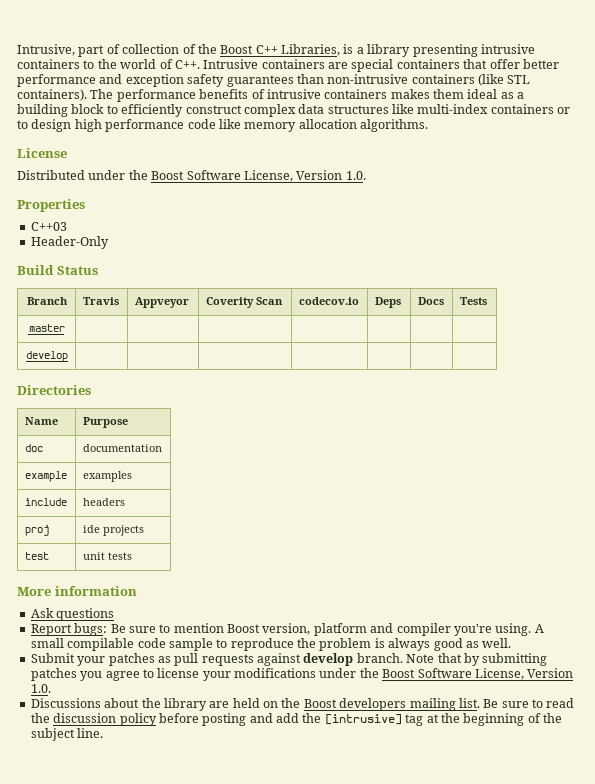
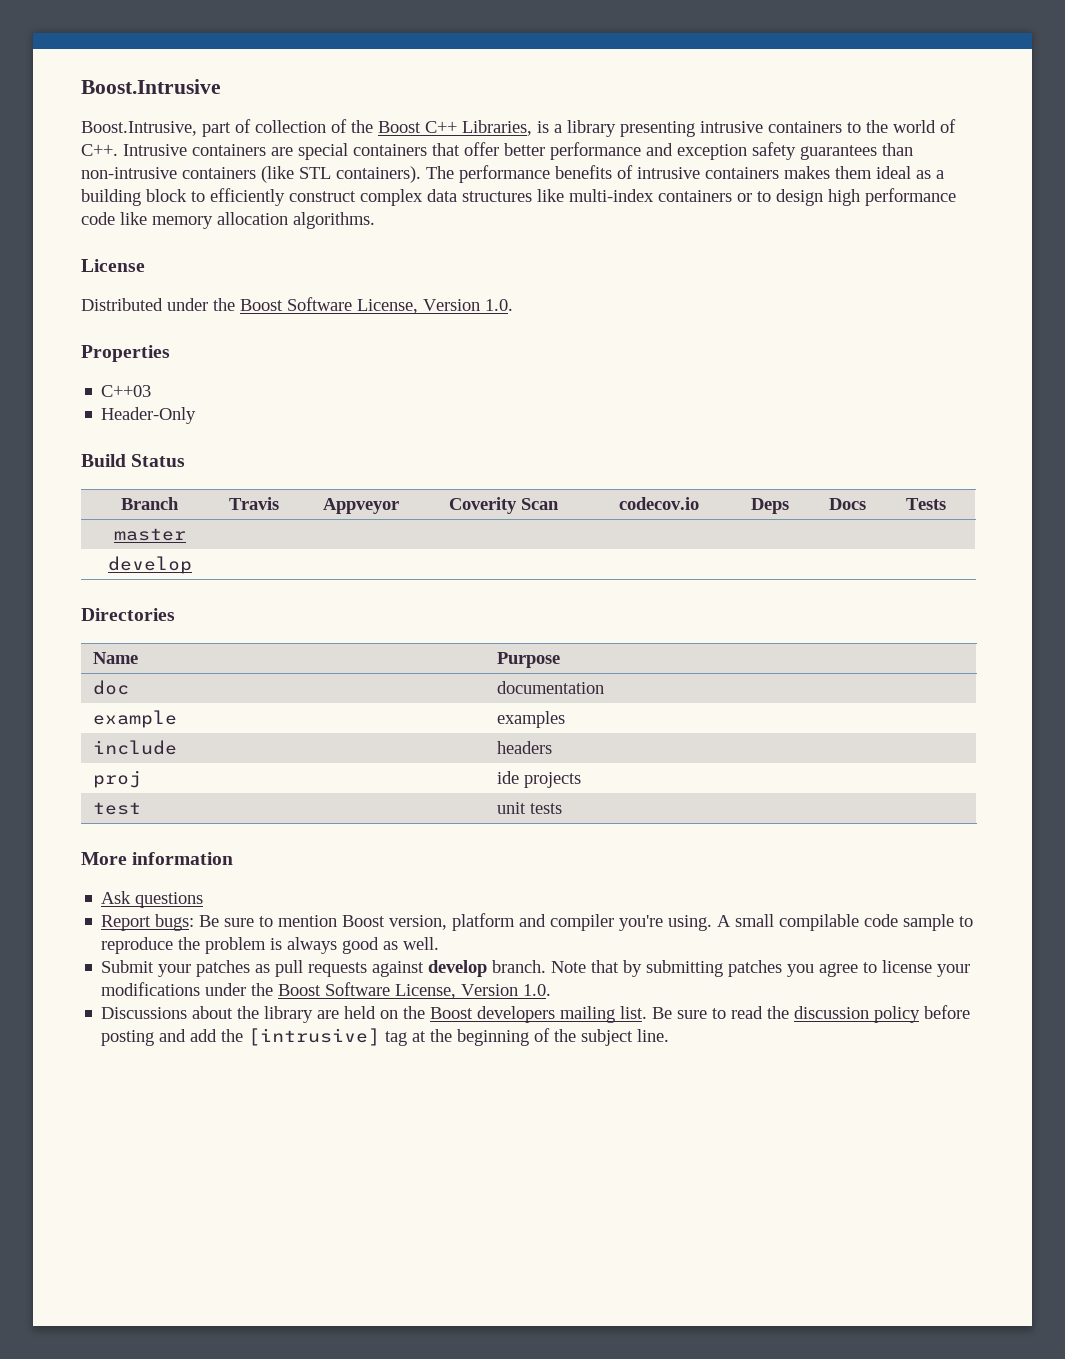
- Intrusive, part of collection of the Boost C++ Libraries, is a library presenting intrusive containers to the world of C++. Intrusive containers are special containers that offer better performance and exception safety guarantees than non-intrusive containers (like STL containers).
+ Boost.Intrusive
+ Boost.Intrusive, part of collection of the Boost C++ Libraries, is a library presenting intrusive containers to the world of C++. Intrusive containers are special containers that offer better performance and exception safety guarantees than non-intrusive containers (like STL containers).

